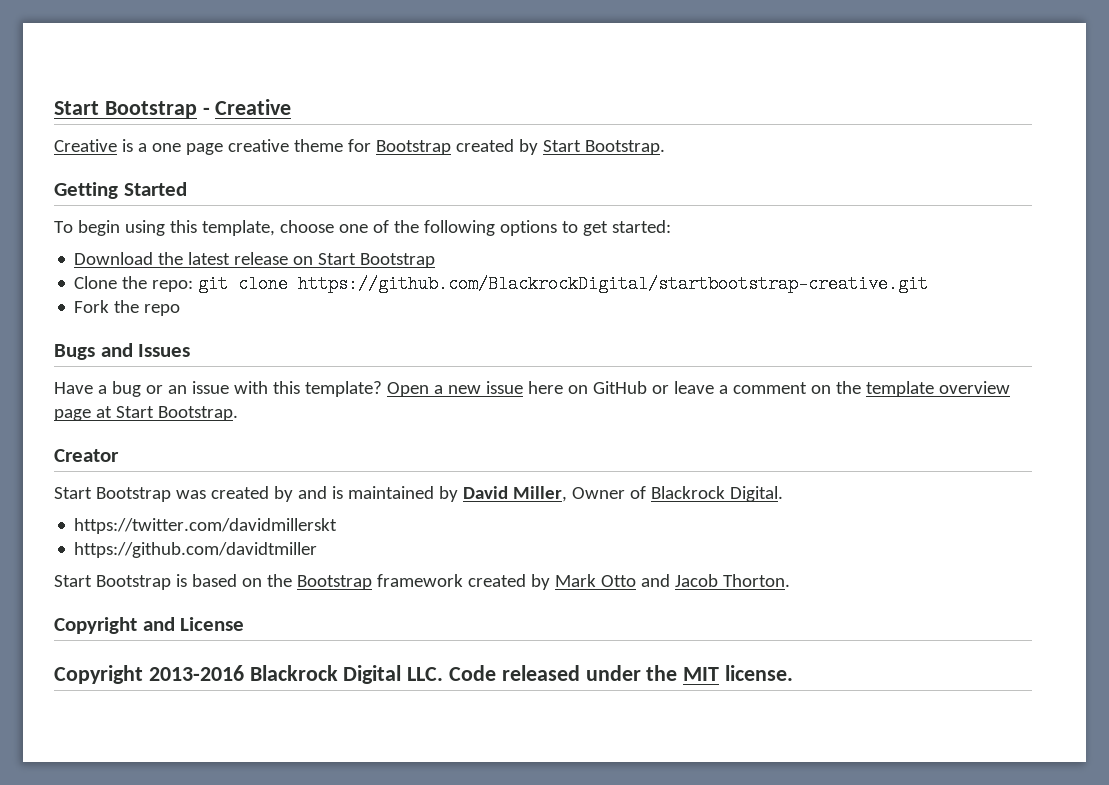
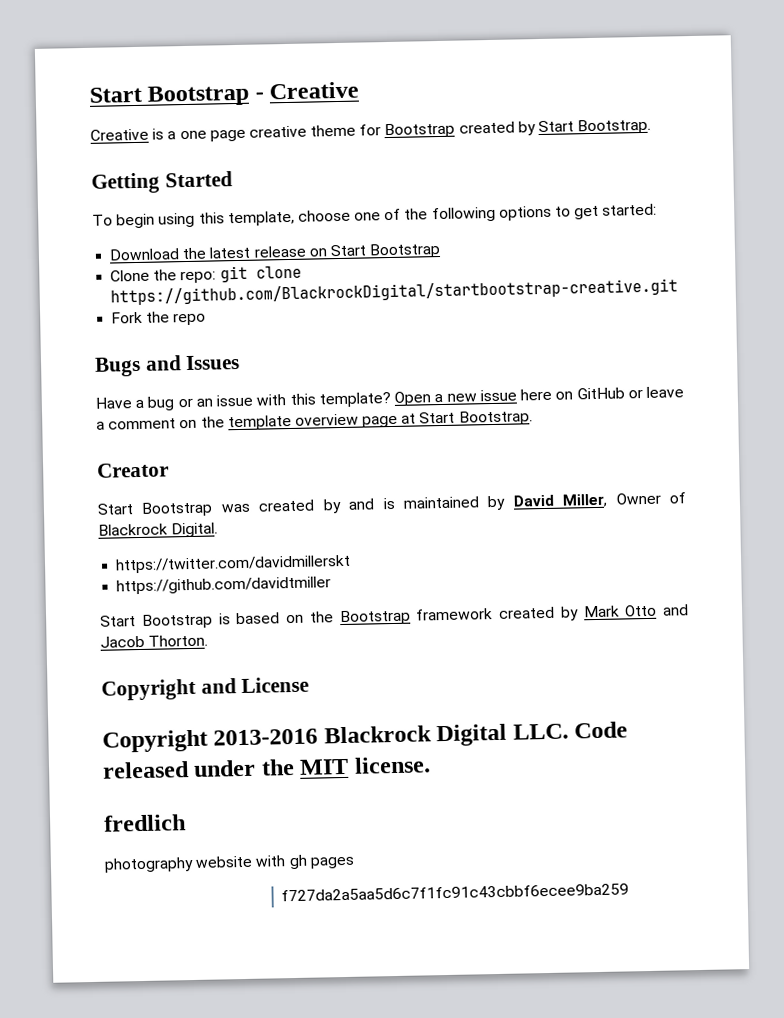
+ fredlich
+ photography website with gh pages
+ f727da2a5aa5d6c7f1fc91c43cbbf6ecee9ba259

